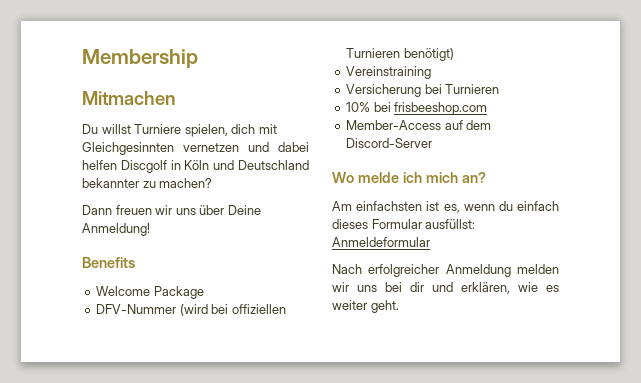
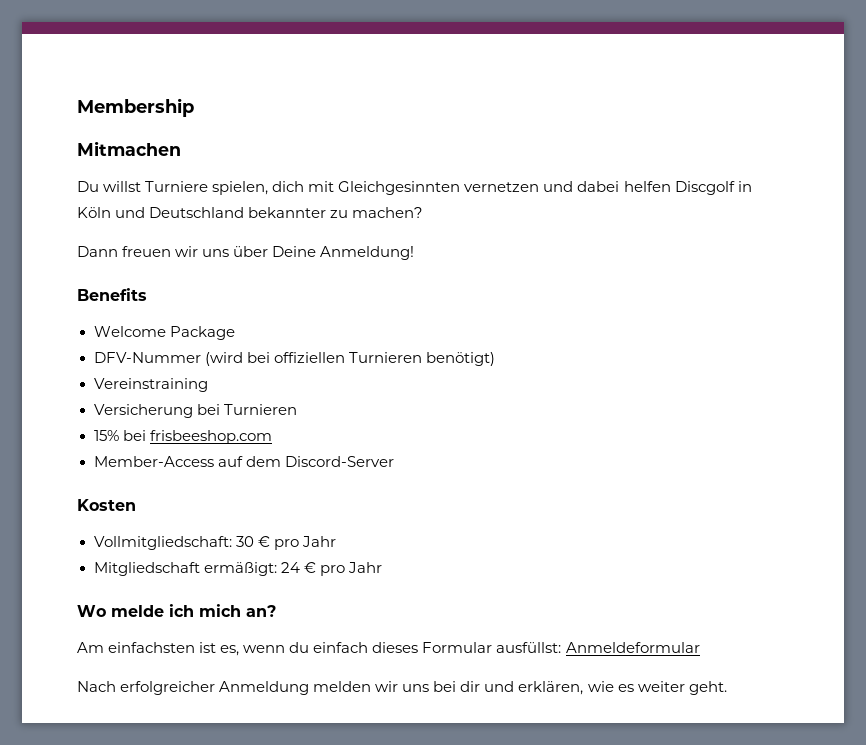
- 10% bei frisbeeshop.com
+ 15% bei frisbeeshop.com
+ Kosten
+ Vollmitgliedschaft: 30 € pro Jahr
+ Mitgliedschaft ermäßigt: 24 € pro Jahr

